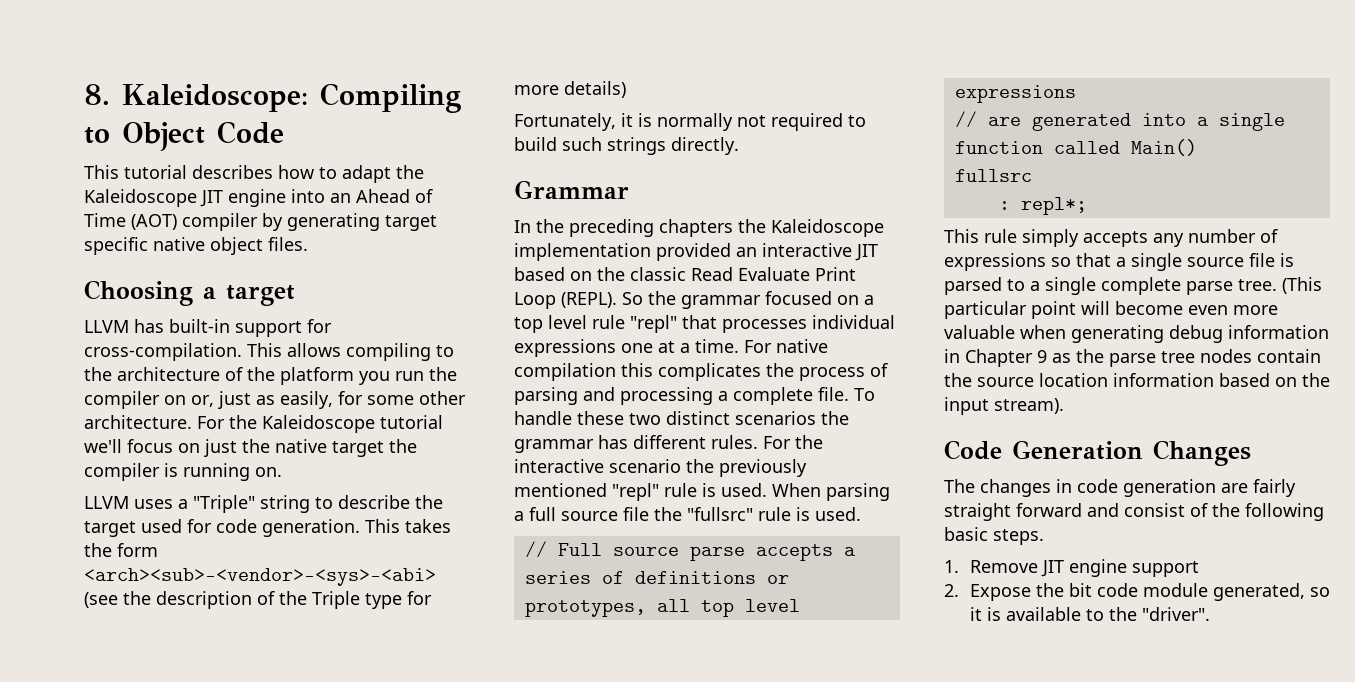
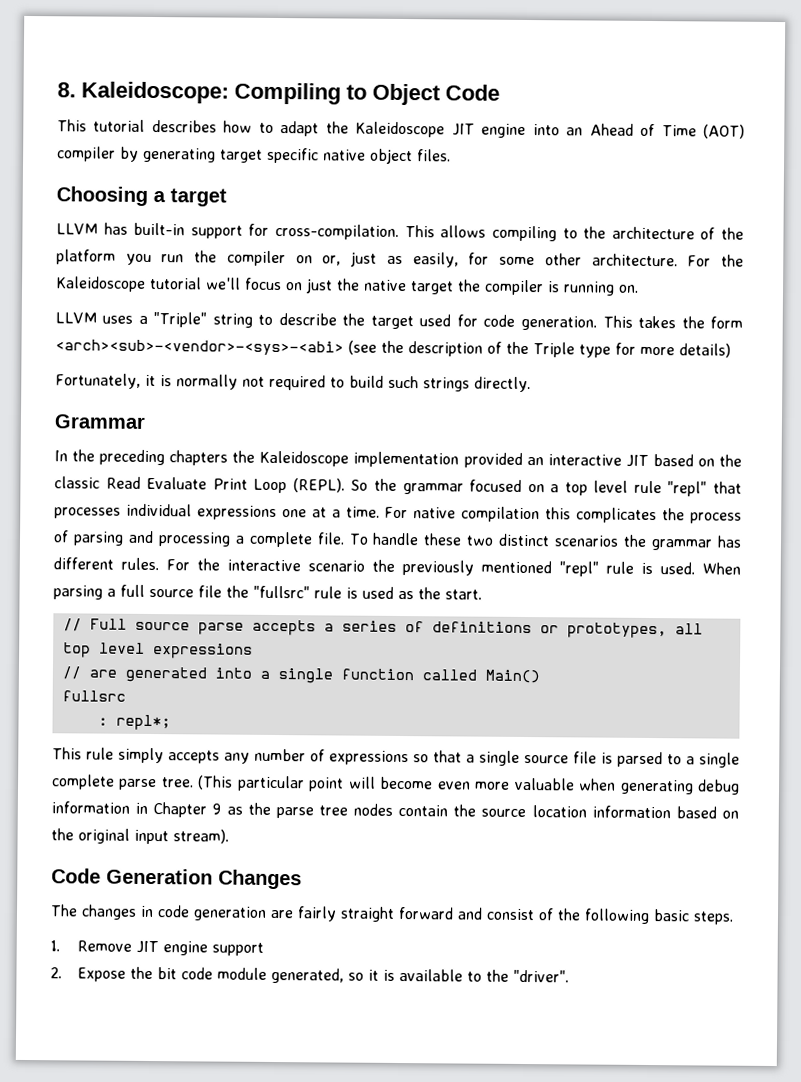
- When parsing a full source file the "fullsrc" rule is used.
+ When parsing a full source file the "fullsrc" rule is used as the start.
- (This particular point will become even more valuable when generating debug information in Chapter 9 as the parse tree nodes contain the source location information based on the input stream).
+ (This particular point will become even more valuable when generating debug information in Chapter 9 as the parse tree nodes contain the source location information based on the original input stream).

